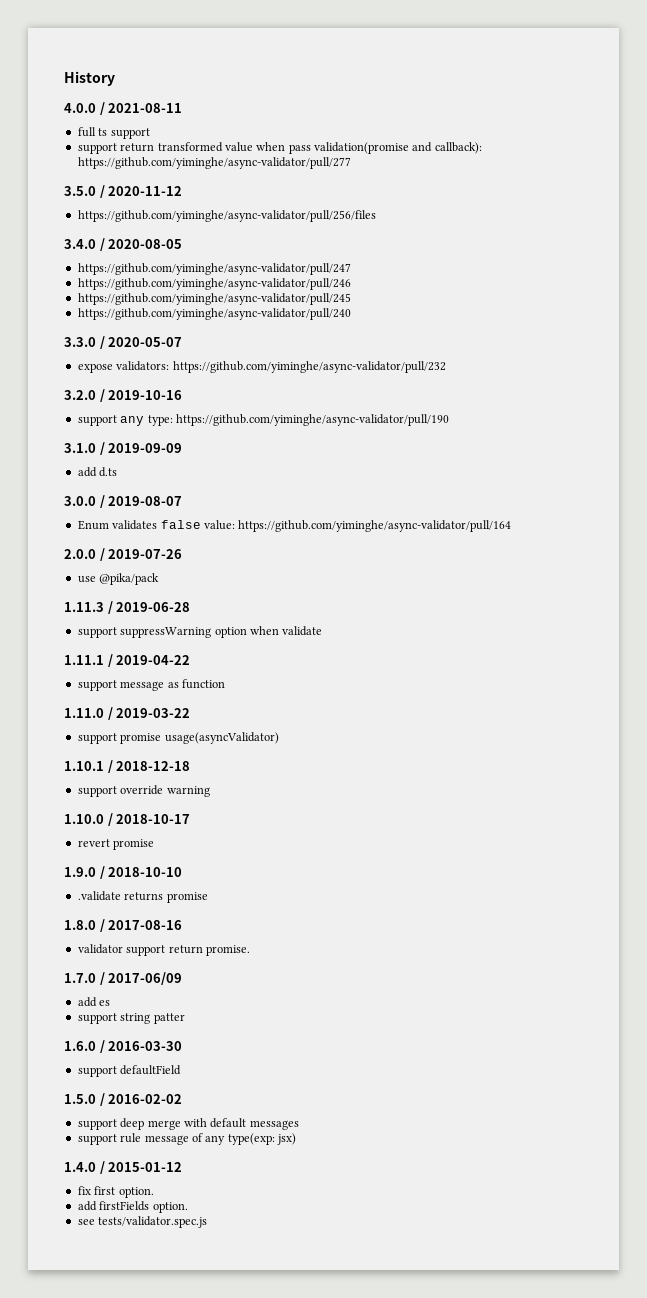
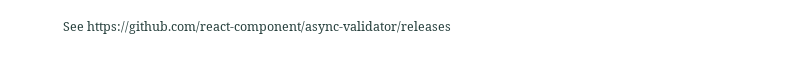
- History
- 4.0.0 / 2021-08-11
- full ts support
- support return transformed value when pass validation(promise and callback): https://github.com/yiminghe/async-validator/pull/277
- 3.5.0 / 2020-11-12
- https://github.com/yiminghe/async-validator/pull/256/files
- 3.4.0 / 2020-08-05
- https://github.com/yiminghe/async-validator/pull/247
- https://github.com/yiminghe/async-validator/pull/246
- https://github.com/yiminghe/async-validator/pull/245
- https://github.com/yiminghe/async-validator/pull/240
- 3.3.0 / 2020-05-07
- expose validators: https://github.com/yiminghe/async-validator/pull/232
- 3.2.0 / 2019-10-16
- support any type: https://github.com/yiminghe/async-validator/pull/190
- 3.1.0 / 2019-09-09
- add d.ts
- 3.0.0 / 2019-08-07
- Enum validates false value: https://github.com/yiminghe/async-validator/pull/164
- 2.0.0 / 2019-07-26
- use @pika/pack
- 1.11.3 / 2019-06-28
- support suppressWarning option when validate
- 1.11.1 / 2019-04-22
- support message as function
- 1.11.0 / 2019-03-22
- support promise usage(asyncValidator)
- 1.10.1 / 2018-12-18
- support override warning
- 1.10.0 / 2018-10-17
- revert promise
- 1.9.0 / 2018-10-10
- .validate returns promise
- 1.8.0 / 2017-08-16
- validator support return promise.
- 1.7.0 / 2017-06/09
- add es
- support string patter
- 1.6.0 / 2016-03-30
- support defaultField
- 1.5.0 / 2016-02-02
- support deep merge with default messages
- support rule message of any type(exp: jsx)
- 1.4.0 / 2015-01-12
- fix first option.
- add firstFields option.
- see tests/validator.spec.js
+ See https://github.com/react-component/async-validator/releases

